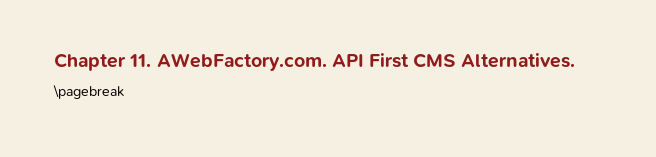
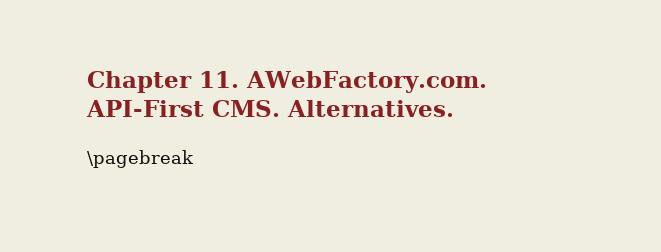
- Chapter 11. AWebFactory.com. API First CMS Alternatives.
+ Chapter 11. AWebFactory.com. API-First CMS. Alternatives.

